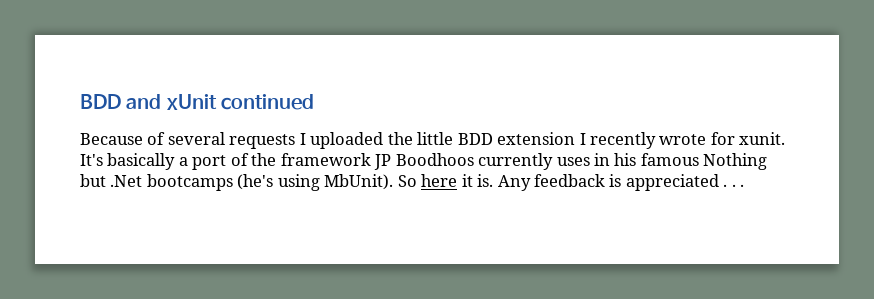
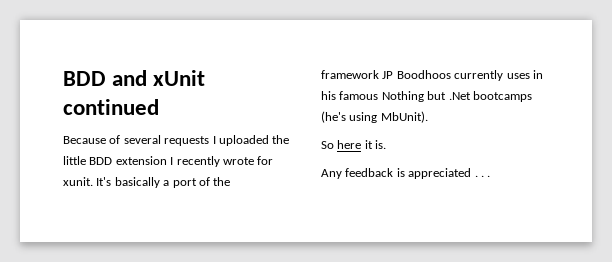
- It's basically a port of the framework JP Boodhoos currently uses in his famous Nothing but .Net bootcamps (he's using MbUnit). So here it is. Any feedback is appreciated . . .
+ It's basically a port of the framework JP Boodhoos currently uses in his famous Nothing but .Net bootcamps (he's using MbUnit).
+ So here it is.
+ Any feedback is appreciated . . .

